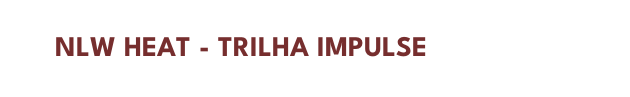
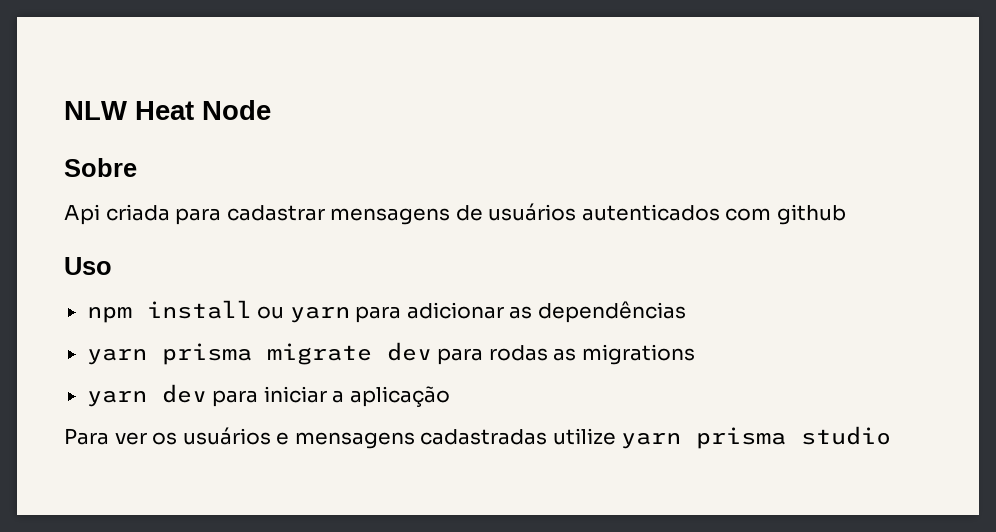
- NLW HEAT - TRILHA IMPULSE
+ NLW Heat Node
+ Sobre
+ Api criada para cadastrar mensagens de usuários autenticados com github
+ Uso
+ npm install ou yarn para adicionar as dependências
+ yarn prisma migrate dev para rodas as migrations
+ yarn dev para iniciar a aplicação
+ Para ver os usuários e mensagens cadastradas utilize yarn prisma studio

